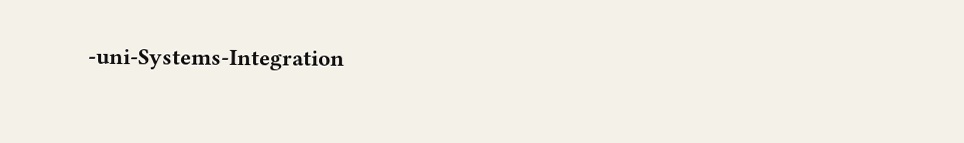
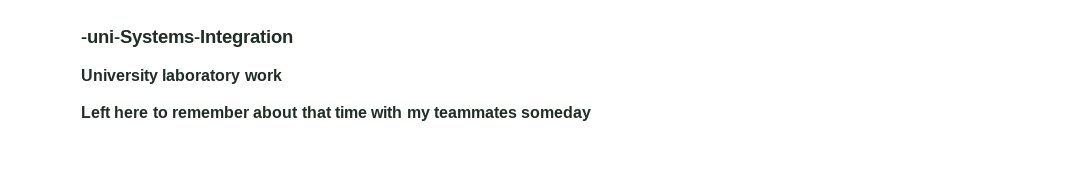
+ University laboratory work
+ Left here to remember about that time with my teammates someday

